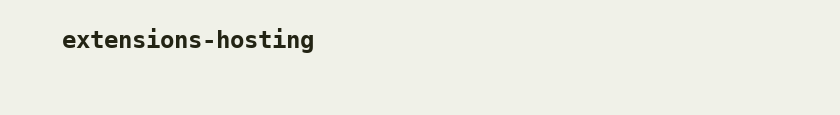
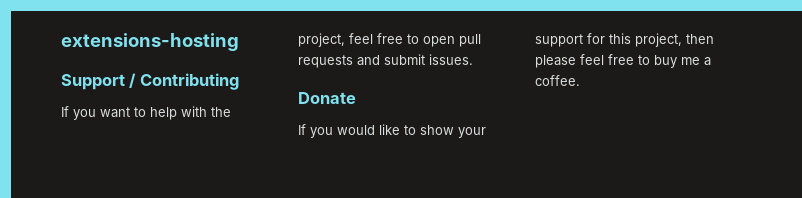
+ Support / Contributing
+ If you want to help with the project, feel free to open pull requests and submit issues.
+ Donate
+ If you would like to show your support for this project, then please feel free to buy me a coffee.

